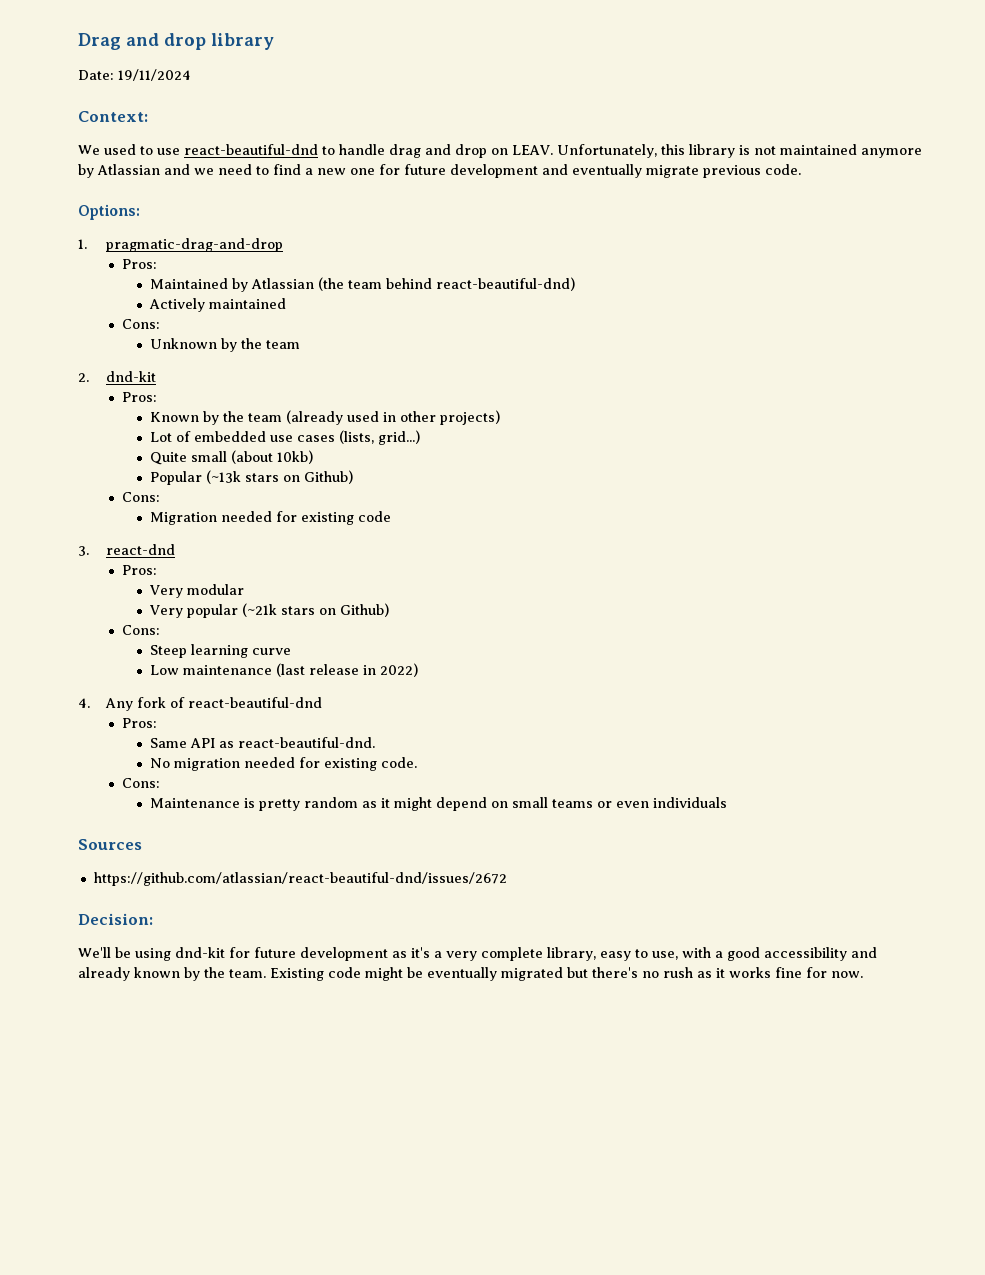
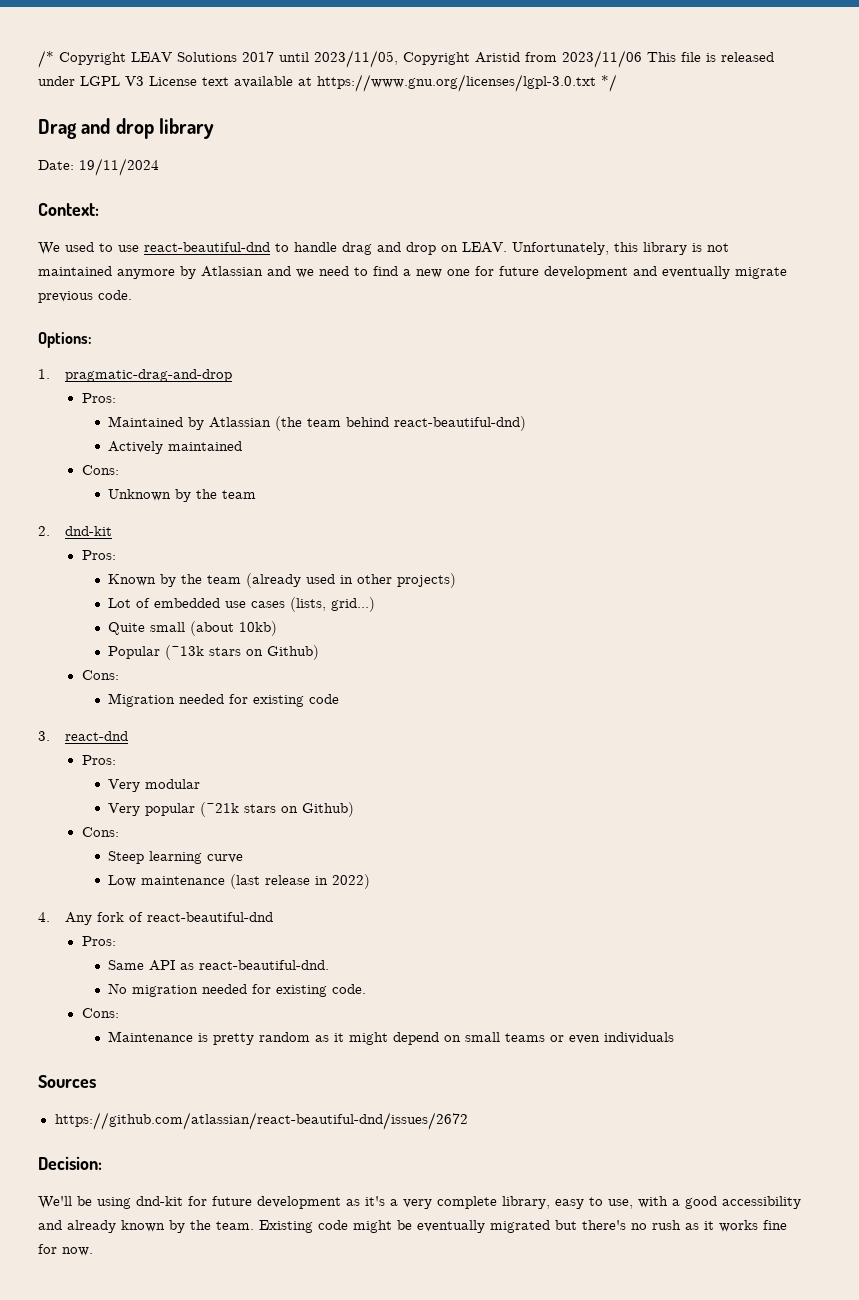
+ /* Copyright LEAV Solutions 2017 until 2023/11/05, Copyright Aristid from 2023/11/06 This file is released under LGPL V3 License text available at https://www.gnu.org/licenses/lgpl-3.0.txt */

